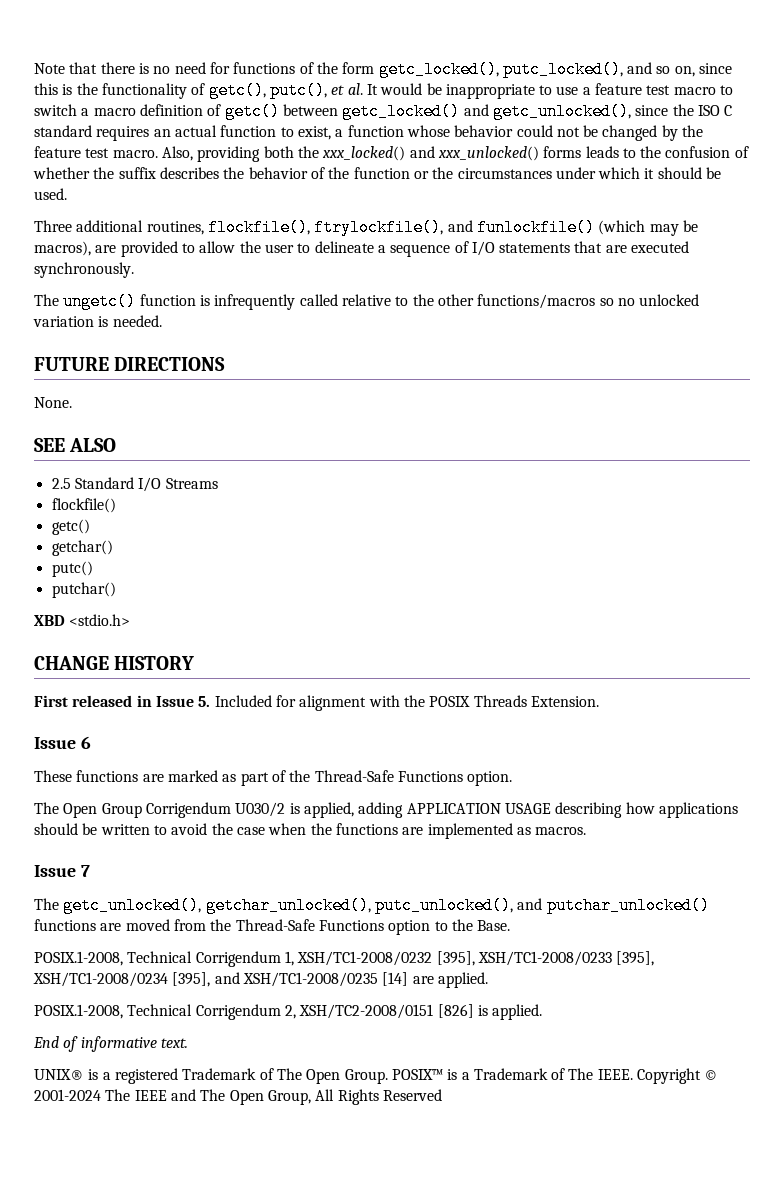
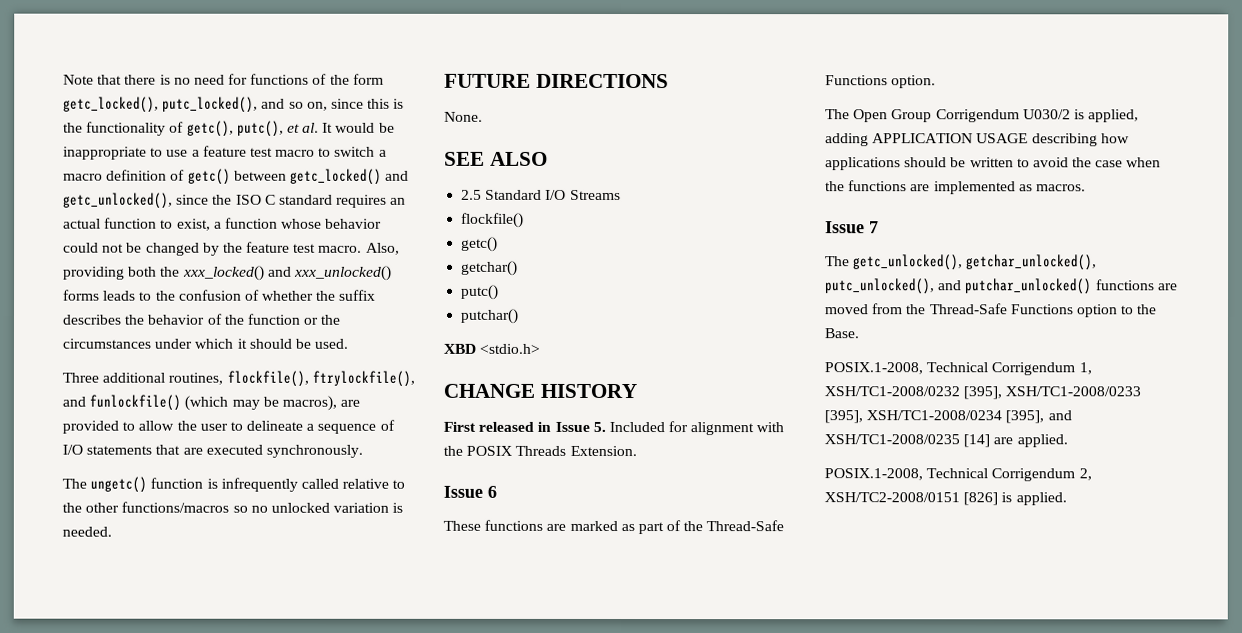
- End of informative text.
- UNIX® is a registered Trademark of The Open Group. POSIX™ is a Trademark of The IEEE. Copyright © 2001-2024 The IEEE and The Open Group, All Rights Reserved

